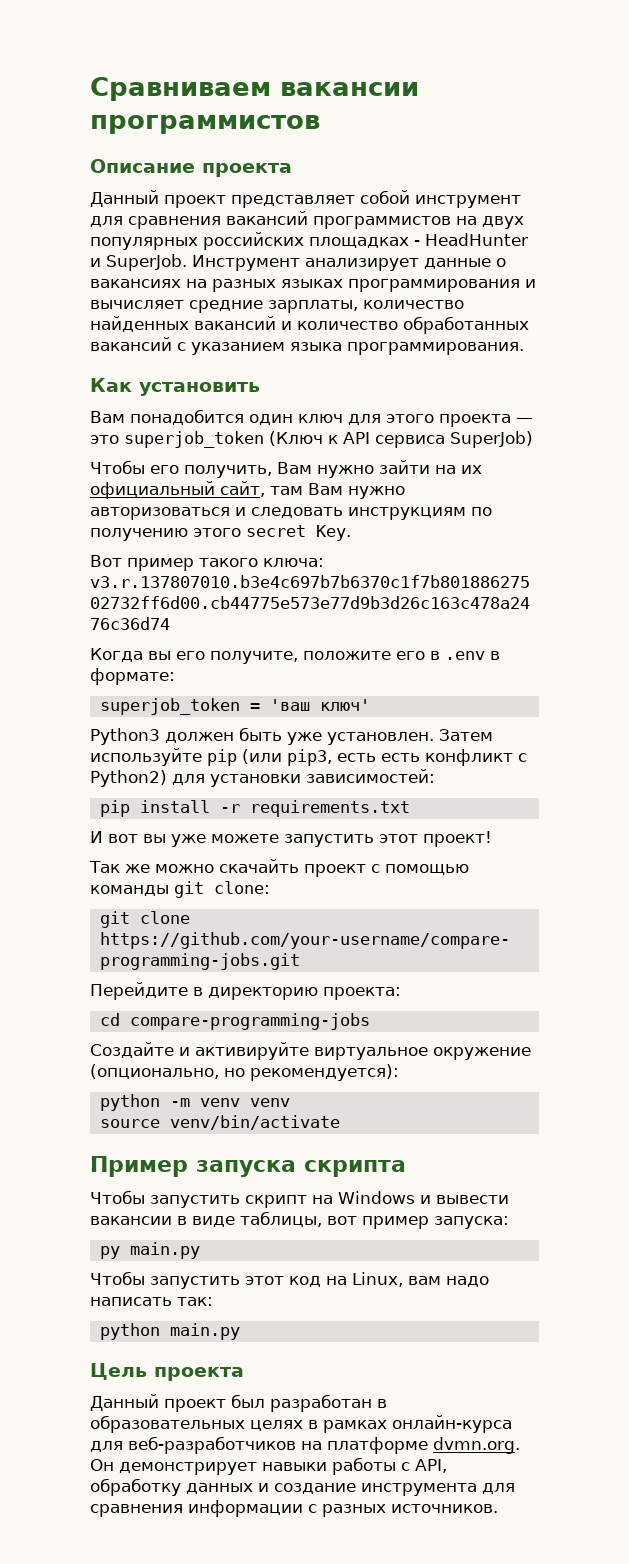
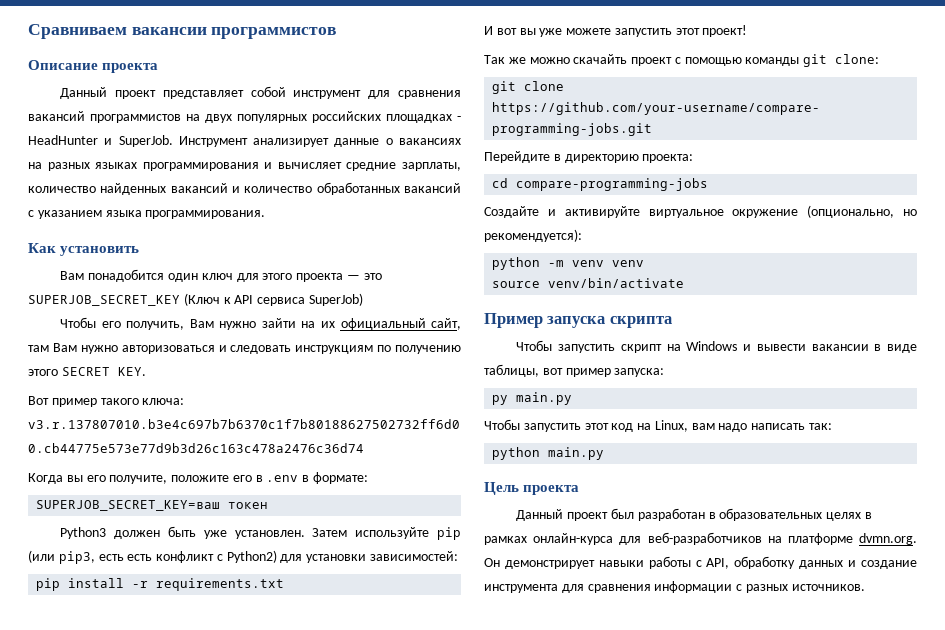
- Вам понадобится один ключ для этого проекта — это superjob_token (Ключ к API сервиса SuperJob)
+ Вам понадобится один ключ для этого проекта — это SUPERJOB_SECRET_KEY (Ключ к API сервиса SuperJob)
- Чтобы его получить, Вам нужно зайти на их официальный сайт, там Вам нужно авторизоваться и следовать инструкциям по получению этого secret Key.
+ Чтобы его получить, Вам нужно зайти на их официальный сайт, там Вам нужно авторизоваться и следовать инструкциям по получению этого SECRET KEY.
- superjob_token = 'ваш ключ'
+ SUPERJOB_SECRET_KEY=ваш токен

